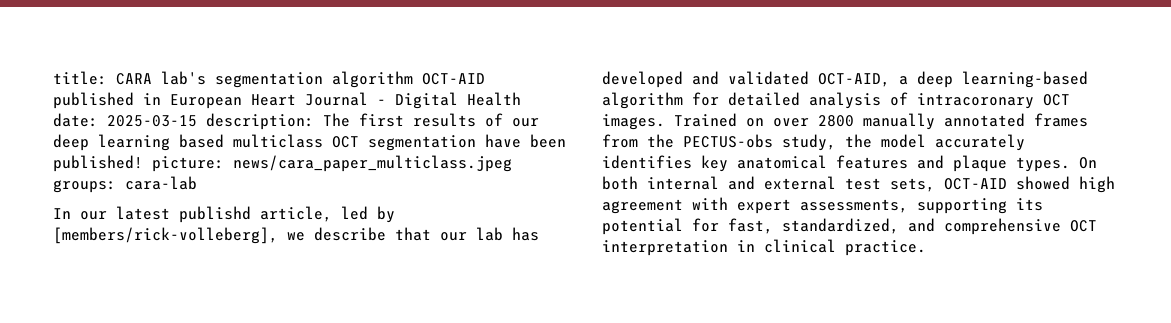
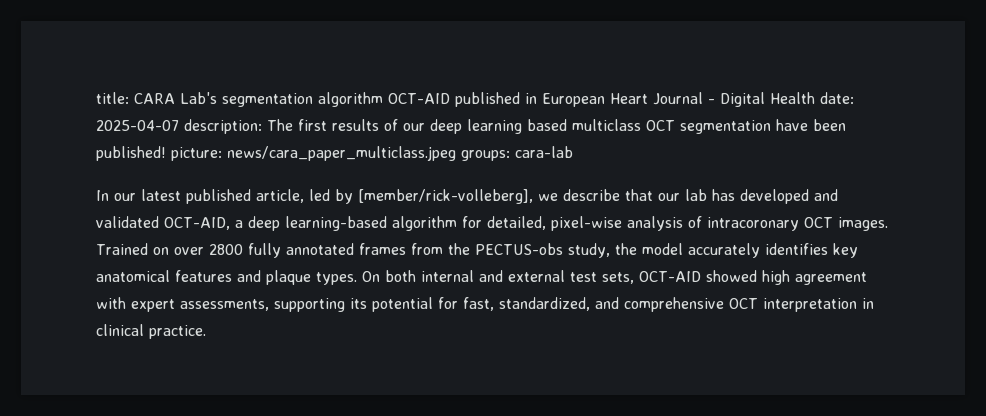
- title: CARA lab's segmentation algorithm OCT-AID published in European Heart Journal - Digital Health date: 2025-03-15 description: The first results of our deep learning based multiclass OCT segmentation have been published! picture: news/cara_paper_multiclass.jpeg groups: cara-lab
+ title: CARA Lab's segmentation algorithm OCT-AID published in European Heart Journal - Digital Health date: 2025-04-07 description: The first results of our deep learning based multiclass OCT segmentation have been published! picture: news/cara_paper_multiclass.jpeg groups: cara-lab
- In our latest publishd article, led by [members/rick-volleberg], we describe that our lab has developed and validated OCT-AID, a deep learning-based algorithm for detailed analysis of intracoronary OCT images.
+ In our latest published article, led by [member/rick-volleberg], we describe that our lab has developed and validated OCT-AID, a deep learning-based algorithm for detailed, pixel-wise analysis of intracoronary OCT images.
- Trained on over 2800 manually annotated frames from the PECTUS-obs study, the model accurately identifies key anatomical features and plaque types.
+ Trained on over 2800 fully annotated frames from the PECTUS-obs study, the model accurately identifies key anatomical features and plaque types.

